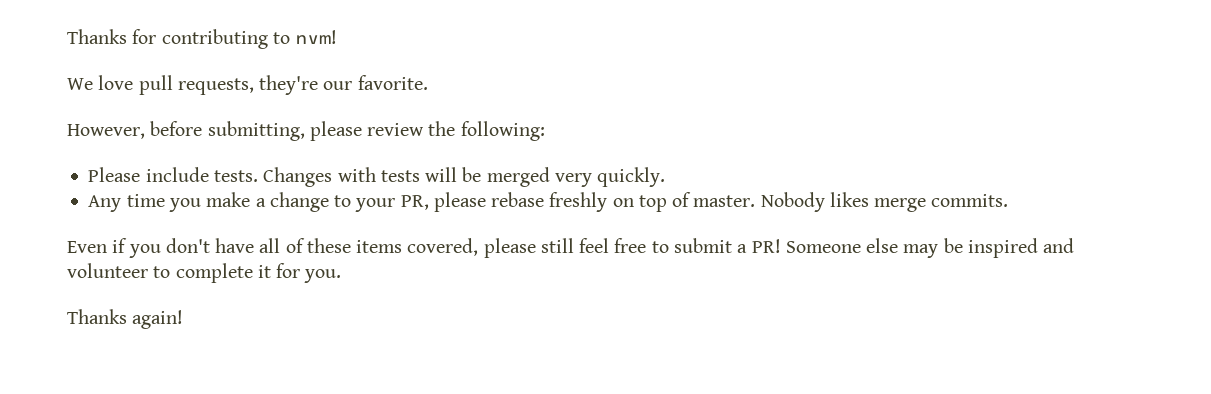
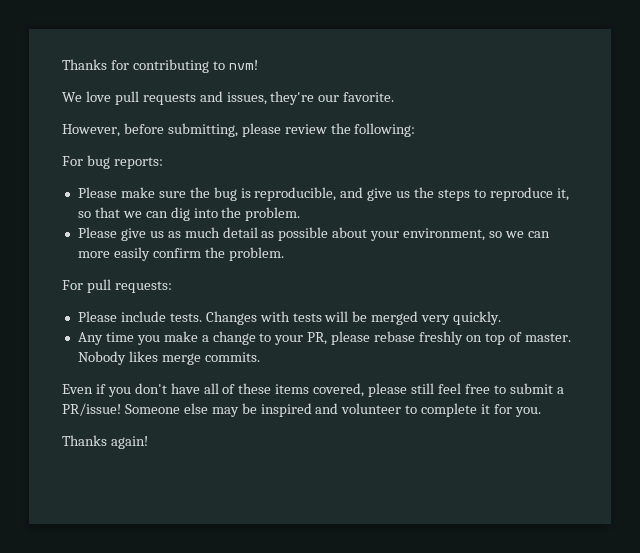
- We love pull requests, they're our favorite.
+ We love pull requests and issues, they're our favorite.
+ For bug reports:
+ Please make sure the bug is reproducible, and give us the steps to reproduce it, so that we can dig into the problem.
+ Please give us as much detail as possible about your environment, so we can more easily confirm the problem.
+ For pull requests:
- Even if you don't have all of these items covered, please still feel free to submit a PR!
+ Even if you don't have all of these items covered, please still feel free to submit a PR/issue!

